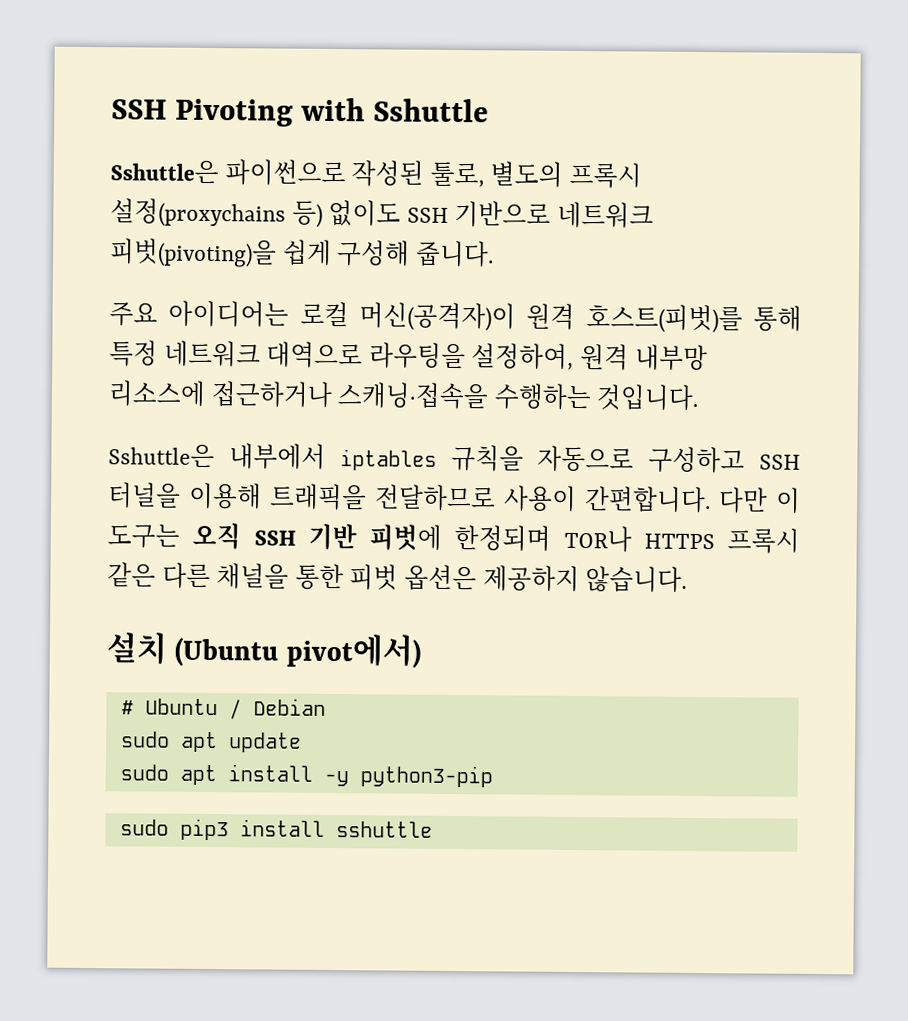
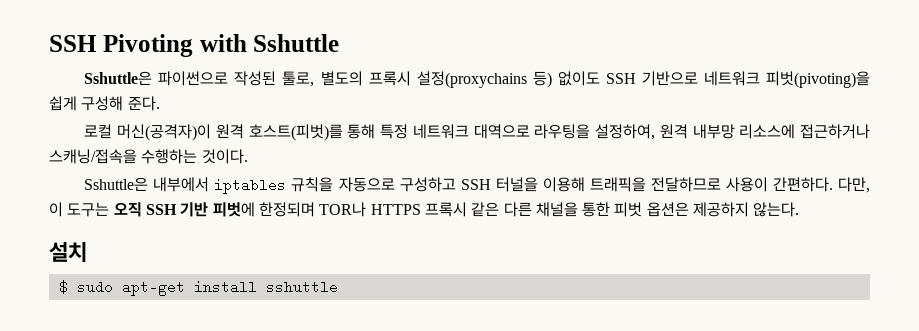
- Sshuttle은 파이썬으로 작성된 툴로, 별도의 프록시 설정(proxychains 등) 없이도 SSH 기반으로 네트워크 피벗(pivoting)을 쉽게 구성해 줍니다.
- 주요 아이디어는 로컬 머신(공격자)이 원격 호스트(피벗)를 통해 특정 네트워크 대역으로 라우팅을 설정하여, 원격 내부망 리소스에 접근하거나 스캐닝·접속을 수행하는 것입니다.
+ Sshuttle은 파이썬으로 작성된 툴로, 별도의 프록시 설정(proxychains 등) 없이도 SSH 기반으로 네트워크 피벗(pivoting)을 쉽게 구성해 준다.
+ 로컬 머신(공격자)이 원격 호스트(피벗)를 통해 특정 네트워크 대역으로 라우팅을 설정하여, 원격 내부망 리소스에 접근하거나 스캐닝/접속을 수행하는 것이다.
- Sshuttle은 내부에서 iptables 규칙을 자동으로 구성하고 SSH 터널을 이용해 트래픽을 전달하므로 사용이 간편합니다. 다만 이 도구는 오직 SSH 기반 피벗에 한정되며 TOR나 HTTPS 프록시 같은 다른 채널을 통한 피벗 옵션은 제공하지 않습니다.
+ Sshuttle은 내부에서 iptables 규칙을 자동으로 구성하고 SSH 터널을 이용해 트래픽을 전달하므로 사용이 간편하다. 다만, 이 도구는 오직 SSH 기반 피벗에 한정되며 TOR나 HTTPS 프록시 같은 다른 채널을 통한 피벗 옵션은 제공하지 않는다.
- 설치 (Ubuntu pivot에서)
- # Ubuntu / Debian
- sudo apt update
- sudo apt install -y python3-pip
- sudo pip3 install sshuttle
+ 설치
+ $ sudo apt-get install sshuttle

